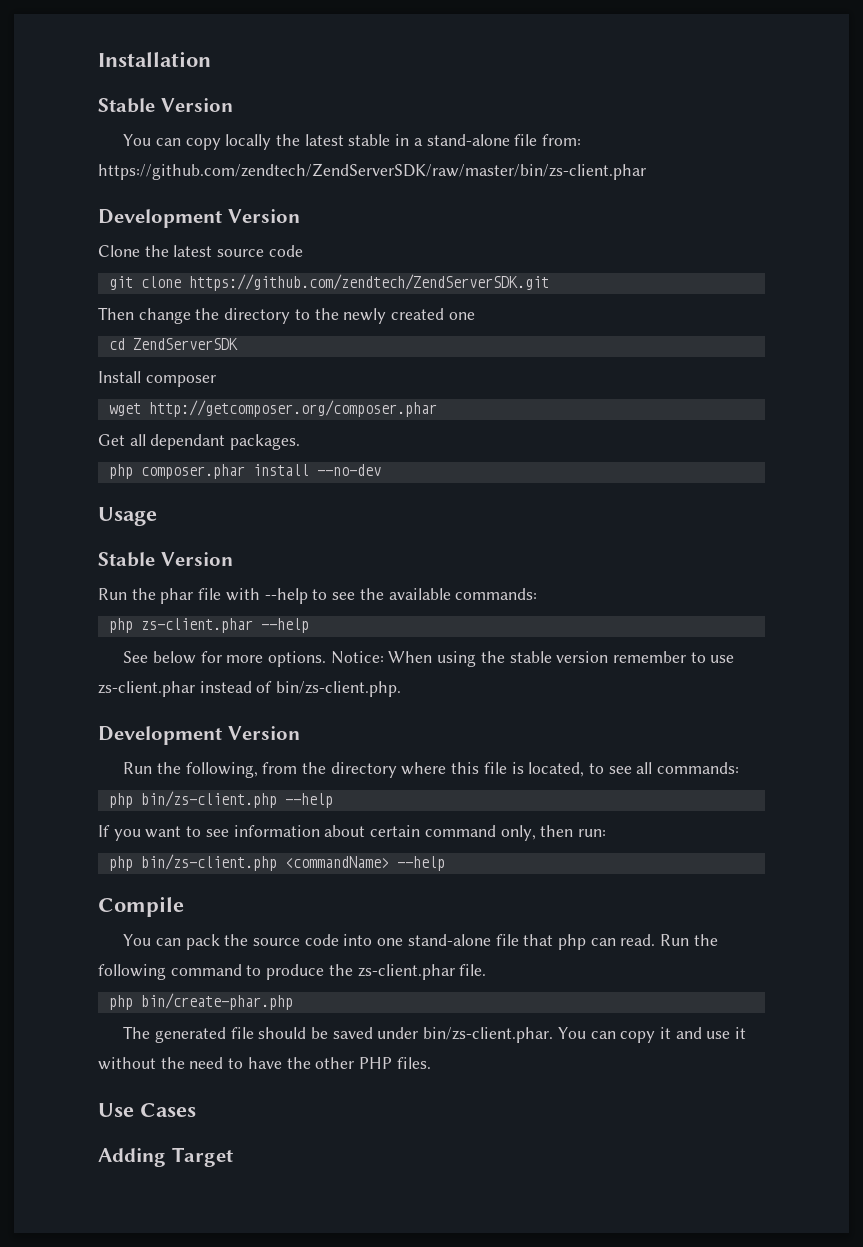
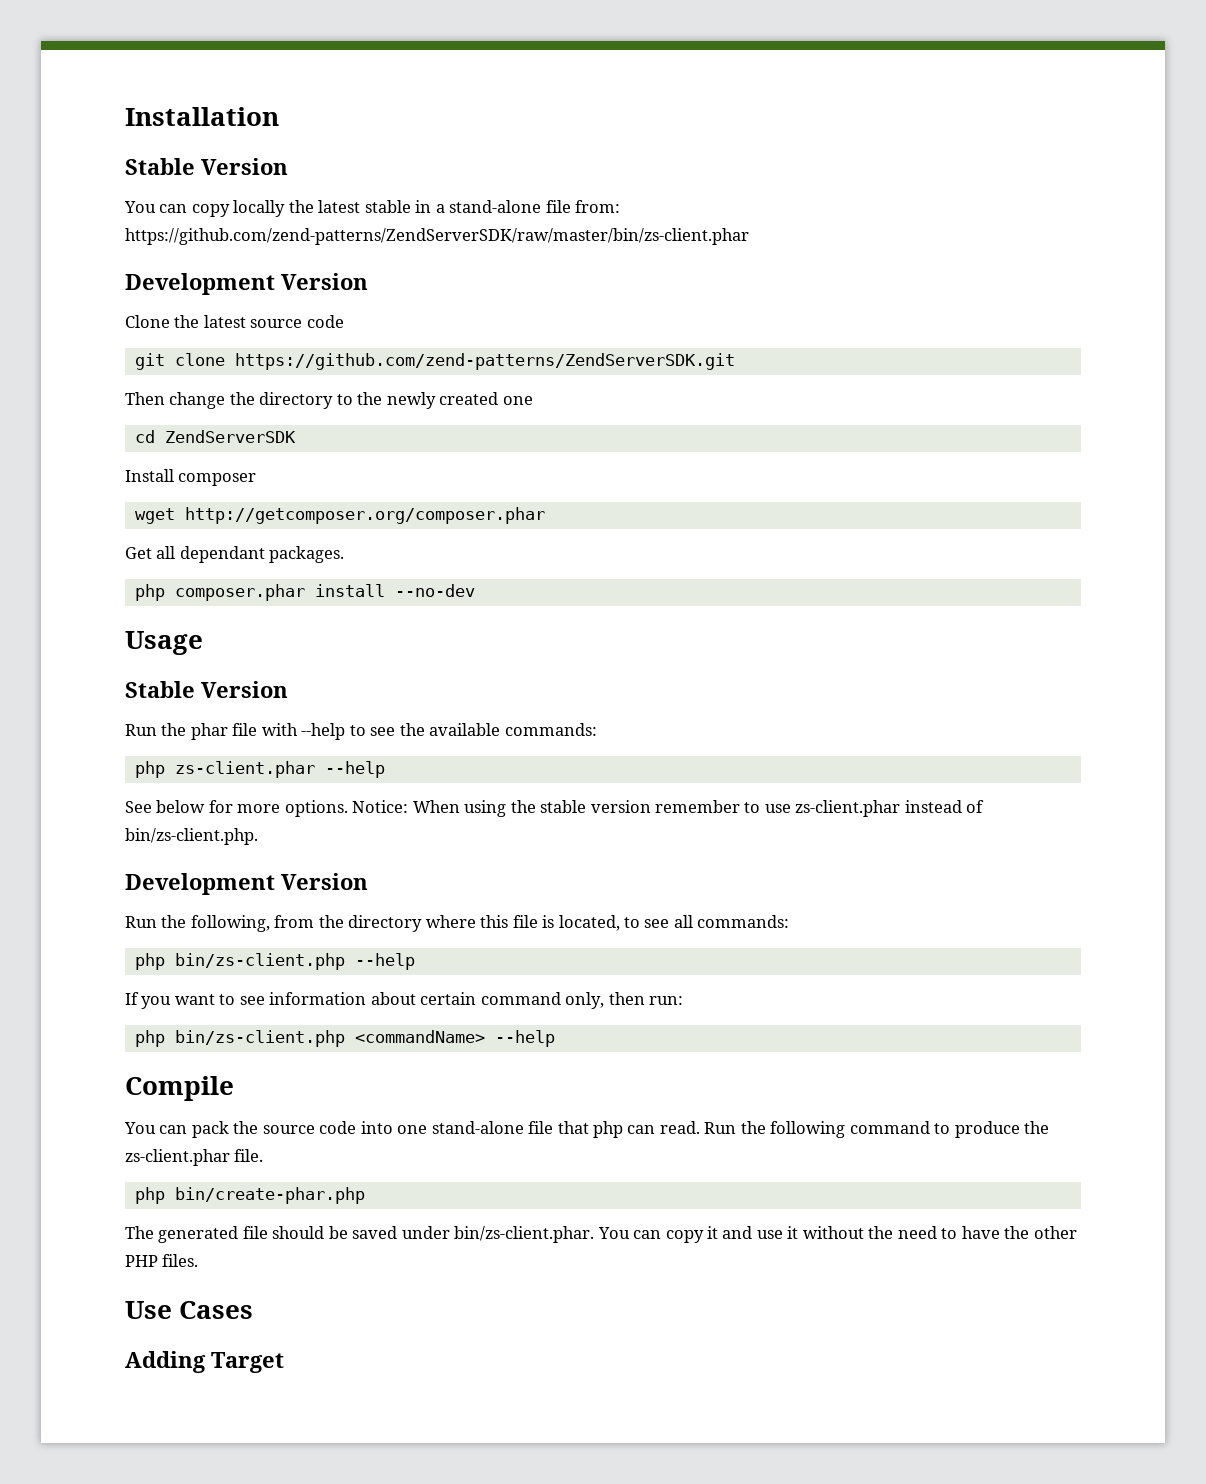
- You can copy locally the latest stable in a stand-alone file from: https://github.com/zendtech/ZendServerSDK/raw/master/bin/zs-client.phar
+ You can copy locally the latest stable in a stand-alone file from: https://github.com/zend-patterns/ZendServerSDK/raw/master/bin/zs-client.phar
- git clone https://github.com/zendtech/ZendServerSDK.git
+ git clone https://github.com/zend-patterns/ZendServerSDK.git

